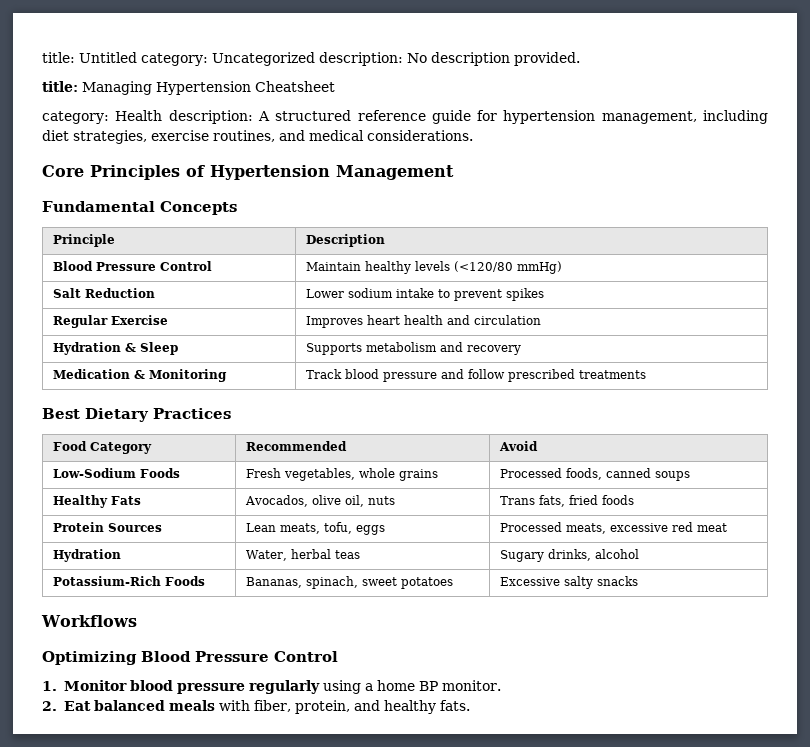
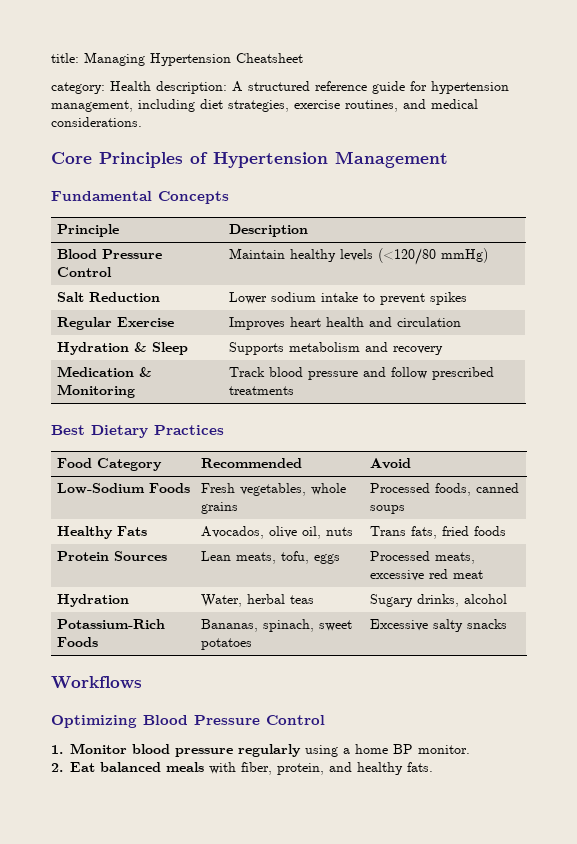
- title: Untitled category: Uncategorized description: No description provided.

